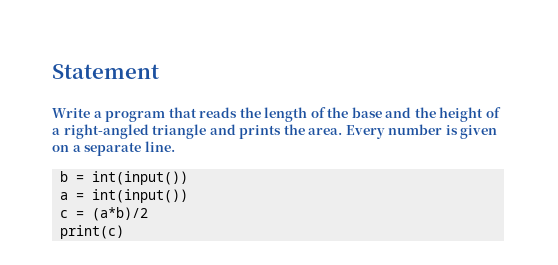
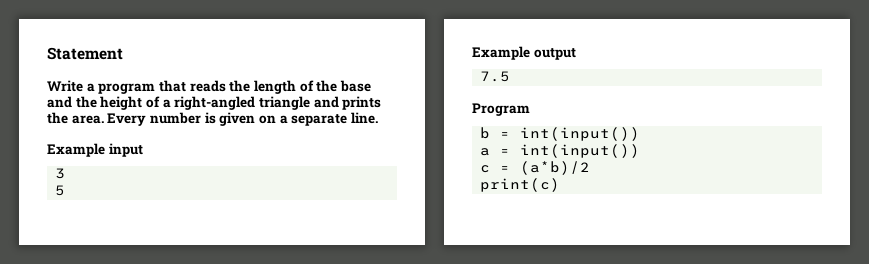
+ Example input
+ 3
+ 5
+ Example output
+ 7.5
+ Program

